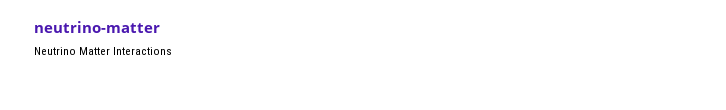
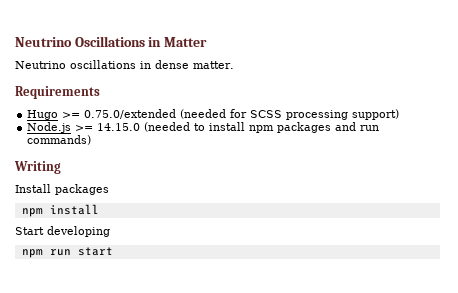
- neutrino-matter
- Neutrino Matter Interactions
+ Neutrino Oscillations in Matter
+ Neutrino oscillations in dense matter.
+ Requirements
+ Hugo >= 0.75.0/extended (needed for SCSS processing support)
+ Node.js >= 14.15.0 (needed to install npm packages and run commands)
+ Writing
+ Install packages
+ npm install
+ Start developing
+ npm run start

